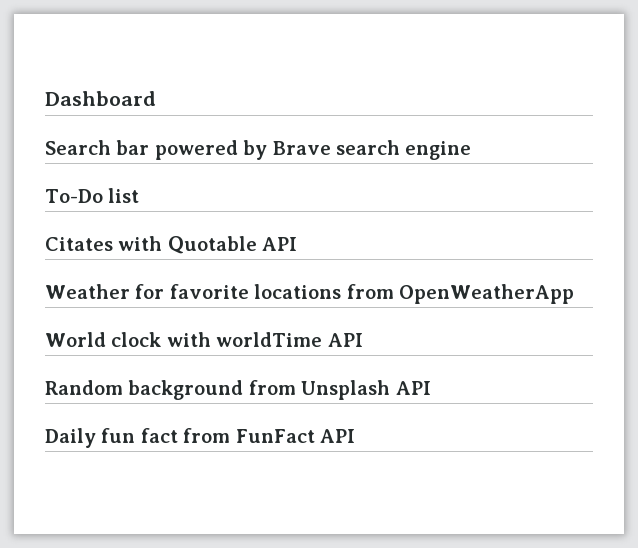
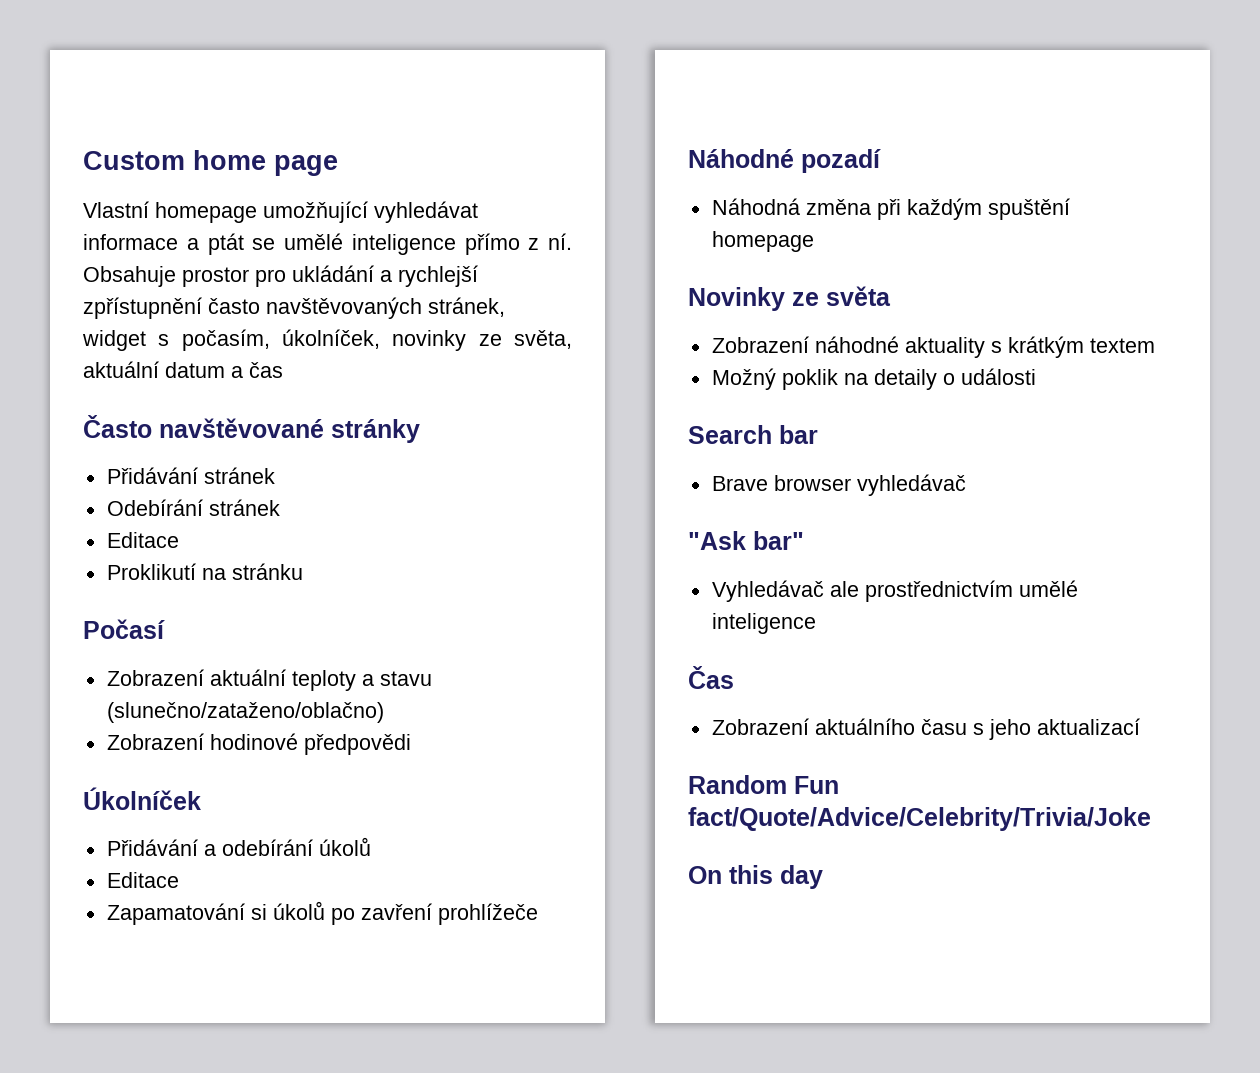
- Dashboard
- Search bar powered by Brave search engine
- To-Do list
- Citates with Quotable API
- Weather for favorite locations from OpenWeatherApp
- World clock with worldTime API
- Random background from Unsplash API
- Daily fun fact from FunFact API
+ Custom home page
+ Vlastní homepage umožňující vyhledávat informace a ptát se umělé inteligence přímo z ní. Obsahuje prostor pro ukládání a rychlejší zpřístupnění často navštěvovaných stránek, widget s počasím, úkolníček, novinky ze světa, aktuální datum a čas
+ Často navštěvované stránky
+ Přidávání stránek
+ Odebírání stránek
+ Editace
+ Proklikutí na stránku
+ Počasí
+ Zobrazení aktuální teploty a stavu (slunečno/zataženo/oblačno)
+ Zobrazení hodinové předpovědi
+ Úkolníček
+ Přidávání a odebírání úkolů
+ Editace
+ Zapamatování si úkolů po zavření prohlížeče
+ Náhodné pozadí
+ Náhodná změna při každým spuštění homepage
+ Novinky ze světa
+ Zobrazení náhodné aktuality s krátkým textem
+ Možný poklik na detaily o události
+ Search bar
+ Brave browser vyhledávač
+ "Ask bar"
+ Vyhledávač ale prostřednictvím umělé inteligence
+ Čas
+ Zobrazení aktuálního času s jeho aktualizací
+ Random Fun fact/Quote/Advice/Celebrity/Trivia/Joke
+ On this day

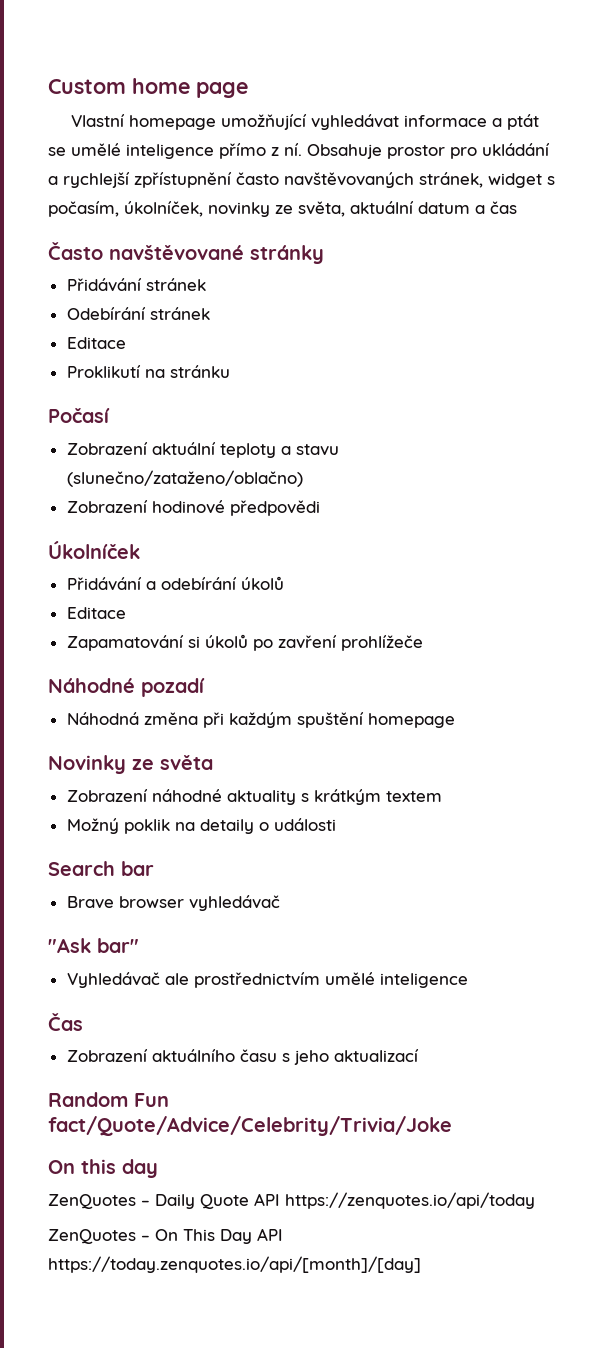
+ ZenQuotes – Daily Quote API https://zenquotes.io/api/today
+ ZenQuotes – On This Day API https://today.zenquotes.io/api/[month]/[day]

